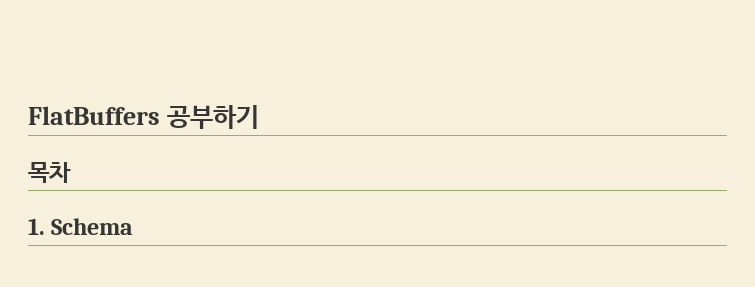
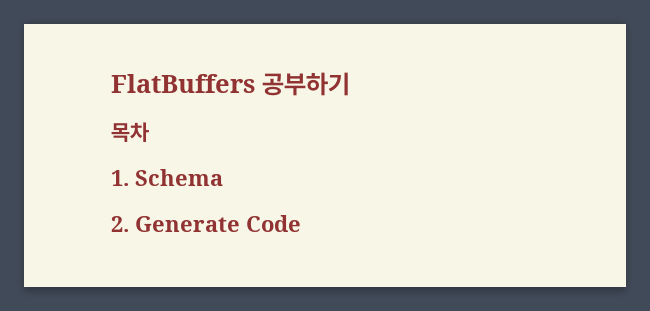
+ 2. Generate Code

